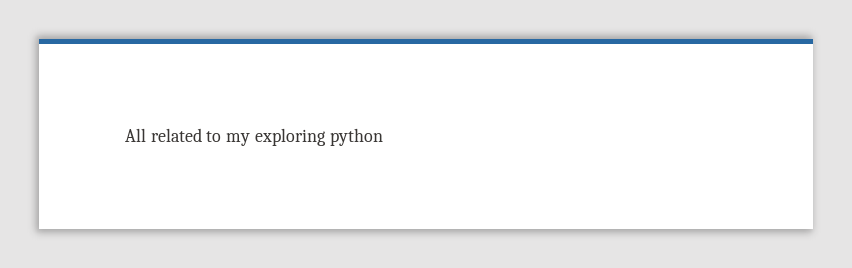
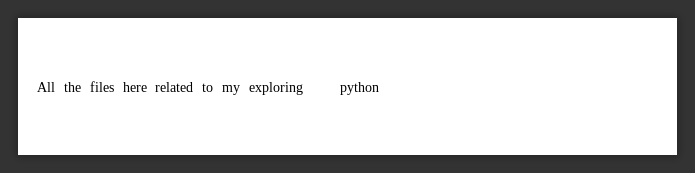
- All related to my exploring python
+ All the files here related to my exploring python

